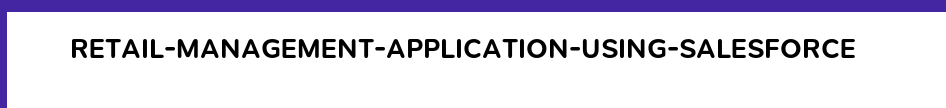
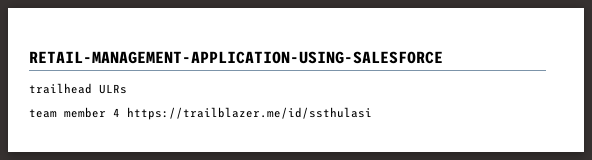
+ trailhead ULRs
+ team member 4 https://trailblazer.me/id/ssthulasi

